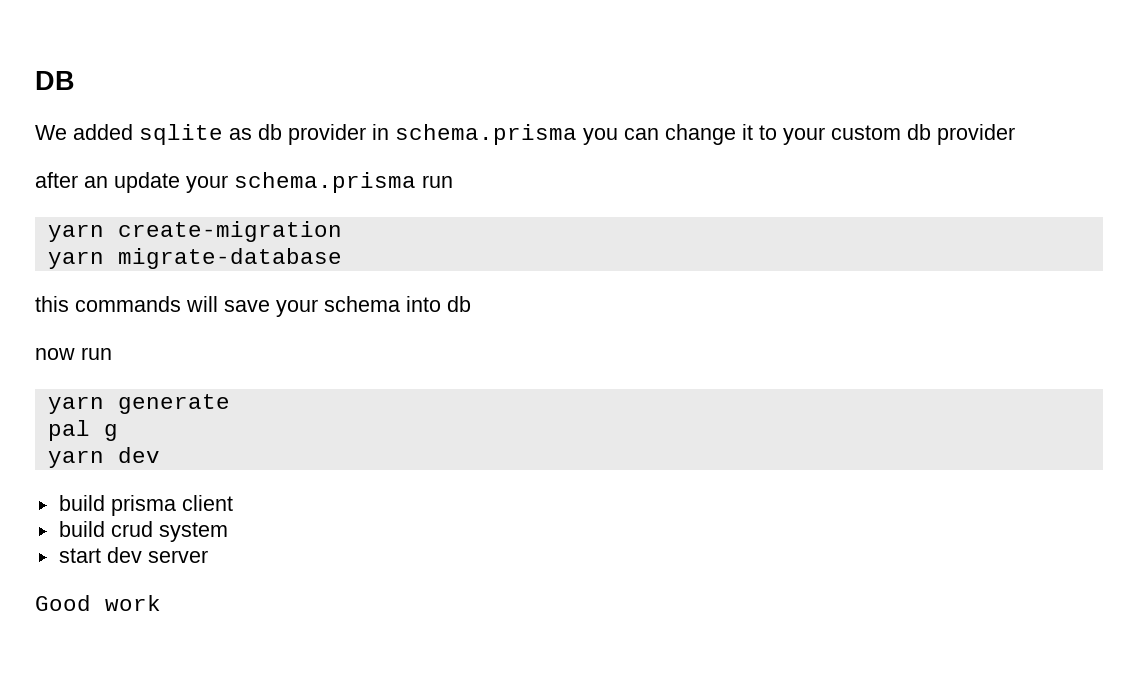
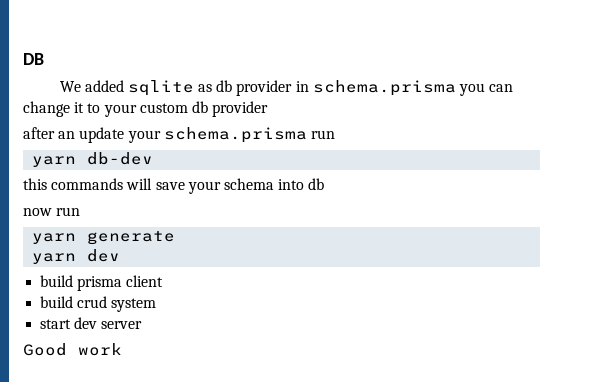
- yarn create-migration
- yarn migrate-database
+ yarn db-dev
- pal g

